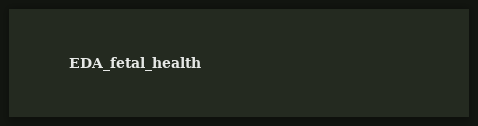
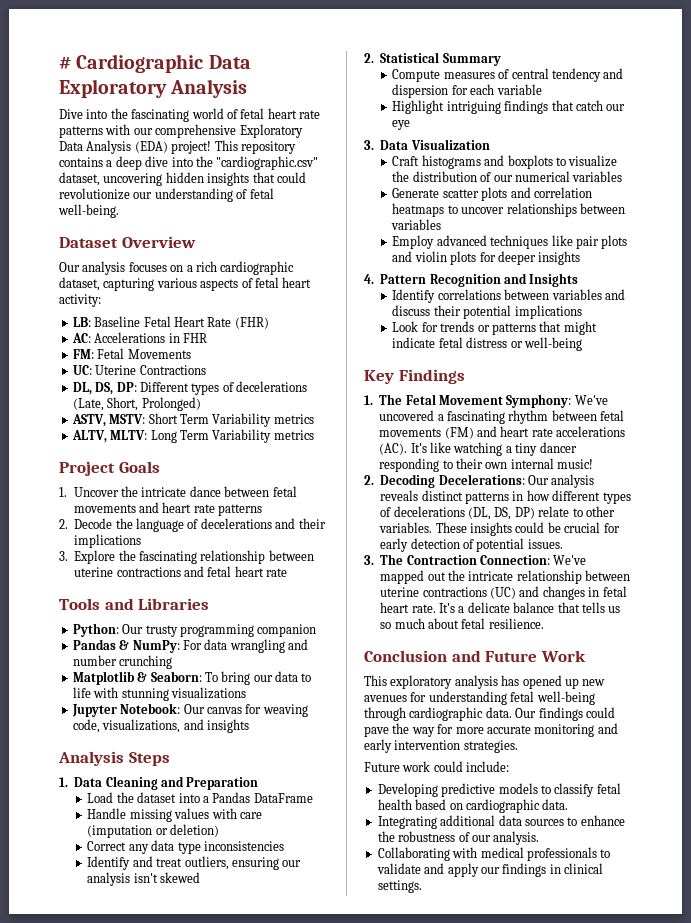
- EDA_fetal_health
+ # Cardiographic Data Exploratory Analysis
+ Dive into the fascinating world of fetal heart rate patterns with our comprehensive Exploratory Data Analysis (EDA) project! This repository contains a deep dive into the "cardiographic.csv" dataset, uncovering hidden insights that could revolutionize our understanding of fetal well-being.
+ Dataset Overview
+ Our analysis focuses on a rich cardiographic dataset, capturing various aspects of fetal heart activity:
+ LB: Baseline Fetal Heart Rate (FHR)
+ AC: Accelerations in FHR
+ FM: Fetal Movements
+ UC: Uterine Contractions
+ DL, DS, DP: Different types of decelerations (Late, Short, Prolonged)
+ ASTV, MSTV: Short Term Variability metrics
+ ALTV, MLTV: Long Term Variability metrics
+ Project Goals
+ 1. Uncover the intricate dance between fetal movements and heart rate patterns
+ 2. Decode the language of decelerations and their implications
+ 3. Explore the fascinating relationship between uterine contractions and fetal heart rate
+ Tools and Libraries
+ Python: Our trusty programming companion
+ Pandas & NumPy: For data wrangling and number crunching
+ Matplotlib & Seaborn: To bring our data to life with stunning visualizations
+ Jupyter Notebook: Our canvas for weaving code, visualizations, and insights
+ Analysis Steps
+ 1. Data Cleaning and Preparation
+ Load the dataset into a Pandas DataFrame
+ Handle missing values with care (imputation or deletion)
+ Correct any data type inconsistencies
+ Identify and treat outliers, ensuring our analysis isn't skewed
+ 2. Statistical Summary
+ Compute measures of central tendency and dispersion for each variable
+ Highlight intriguing findings that catch our eye
+ 3. Data Visualization
+ Craft histograms and boxplots to visualize the distribution of our numerical variables
+ Generate scatter plots and correlation heatmaps to uncover relationships between variables
+ Employ advanced techniques like pair plots and violin plots for deeper insights
+ 4. Pattern Recognition and Insights
+ Identify correlations between variables and discuss their potential implications
+ Look for trends or patterns that might indicate fetal distress or well-being
+ Key Findings
+ 1. The Fetal Movement Symphony: We've uncovered a fascinating rhythm between fetal movements (FM) and heart rate accelerations (AC). It's like watching a tiny dancer responding to their own internal music!
+ 2. Decoding Decelerations: Our analysis reveals distinct patterns in how different types of decelerations (DL, DS, DP) relate to other variables. These insights could be crucial for early detection of potential issues.
+ 3. The Contraction Connection: We've mapped out the intricate relationship between uterine contractions (UC) and changes in fetal heart rate. It's a delicate balance that tells us so much about fetal resilience.
+ Conclusion and Future Work
+ This exploratory analysis has opened up new avenues for understanding fetal well-being through cardiographic data. Our findings could pave the way for more accurate monitoring and early intervention strategies.
+ Future work could include:
+ Developing predictive models to classify fetal health based on cardiographic data.
+ Integrating additional data sources to enhance the robustness of our analysis.
+ Collaborating with medical professionals to validate and apply our findings in clinical settings.

